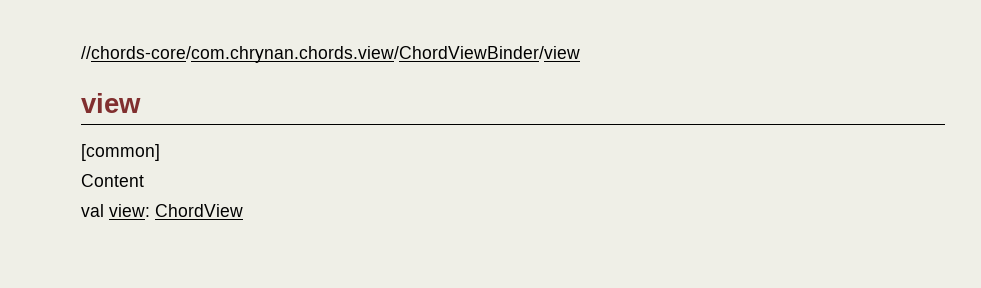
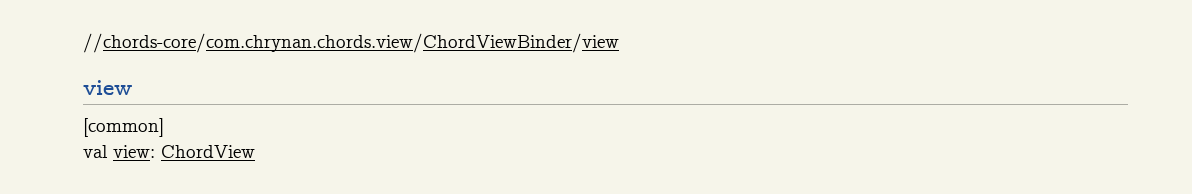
- Content

